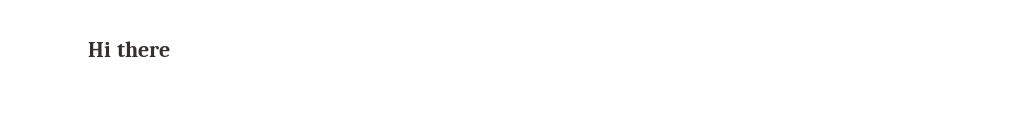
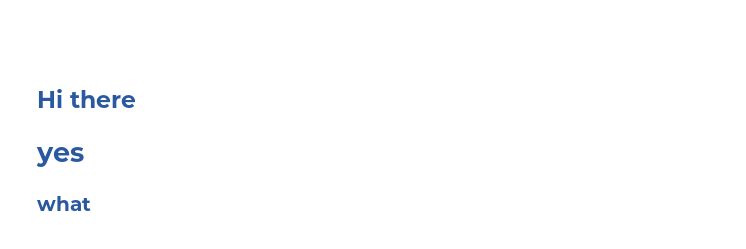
+ yes
+ what

